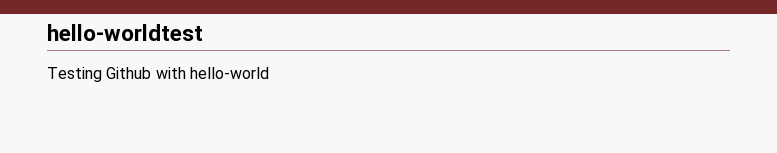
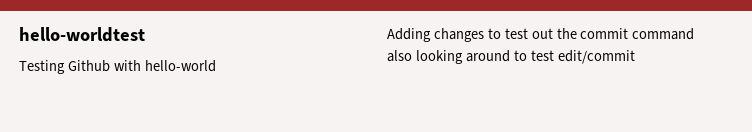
+ Adding changes to test out the commit command also looking around to test edit/commit

